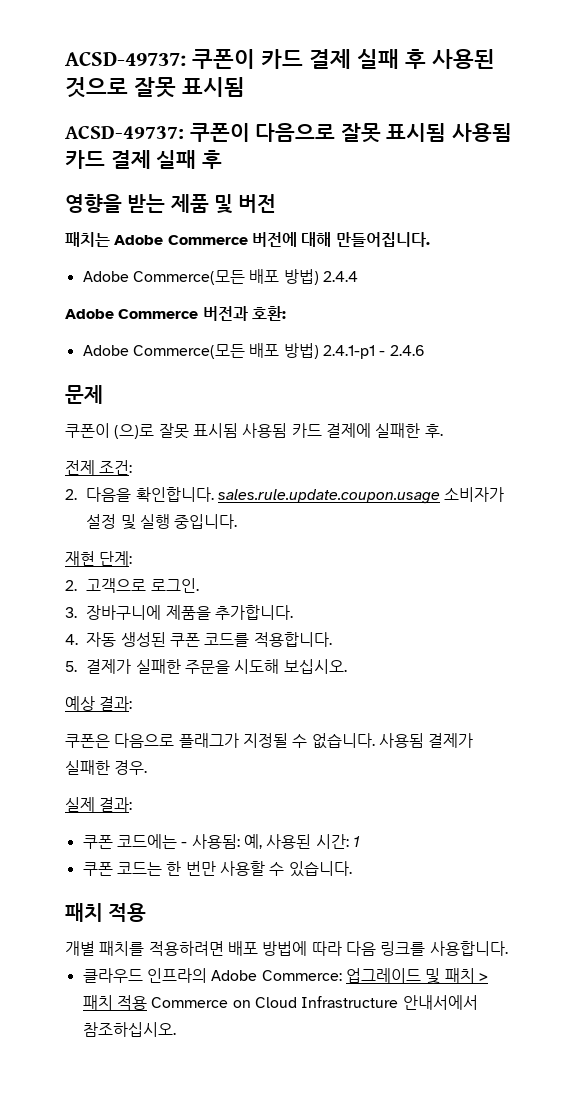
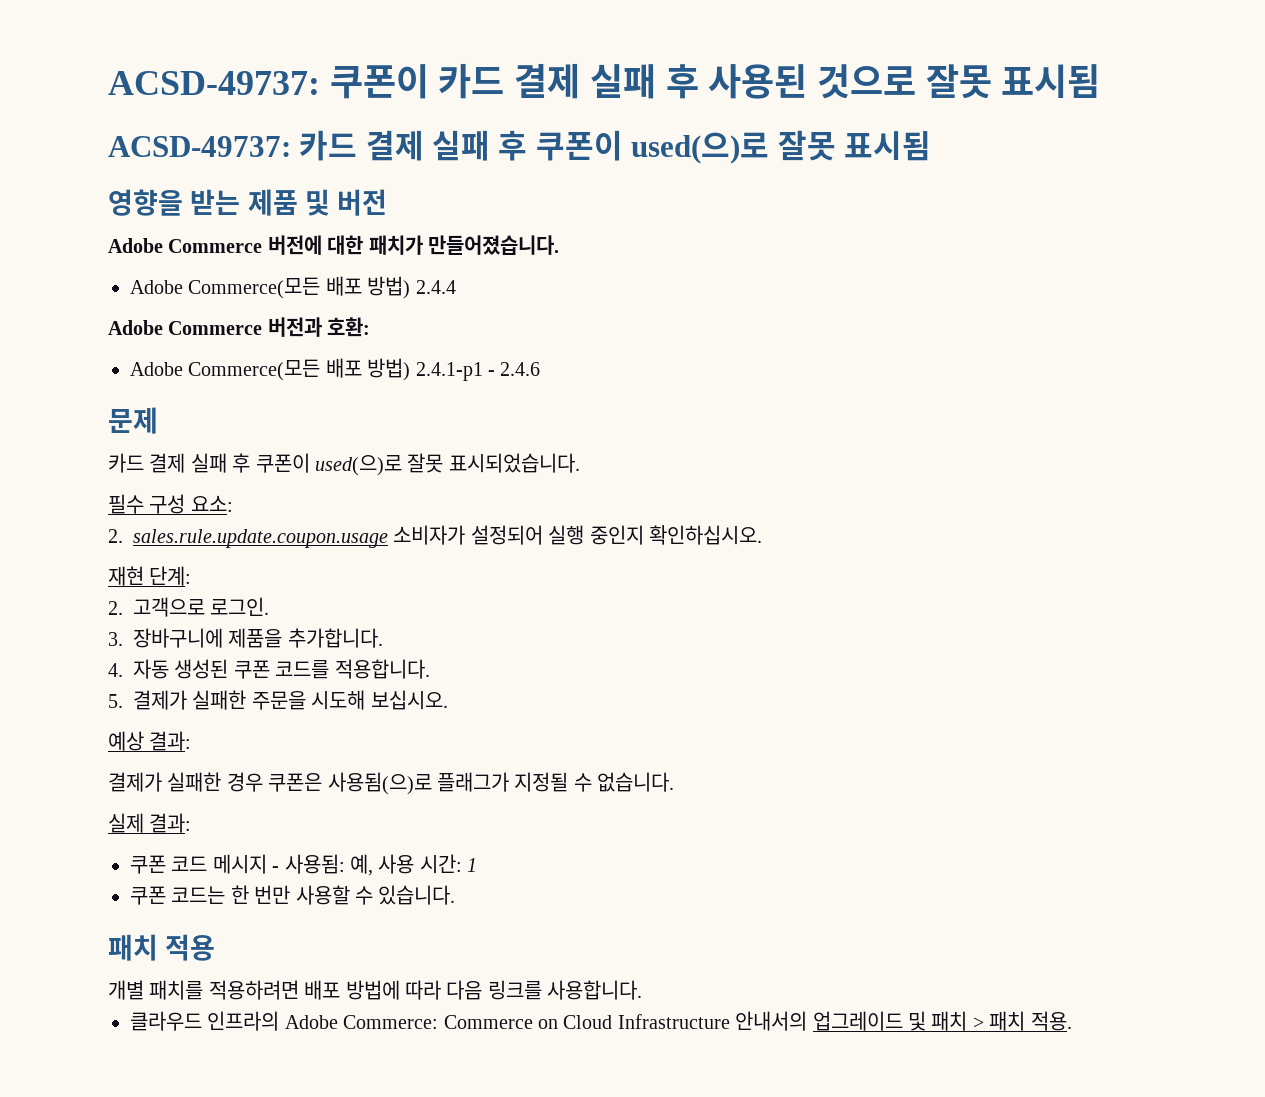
- ACSD-49737: 쿠폰이 다음으로 잘못 표시됨 사용됨 카드 결제 실패 후
+ ACSD-49737: 카드 결제 실패 후 쿠폰이 used(으)로 잘못 표시됨
- 패치는 Adobe Commerce 버전에 대해 만들어집니다.
+ Adobe Commerce 버전에 대한 패치가 만들어졌습니다.
- 쿠폰이 (으)로 잘못 표시됨 사용됨 카드 결제에 실패한 후.
- 전제 조건:
- 2. 다음을 확인합니다. sales.rule.update.coupon.usage 소비자가 설정 및 실행 중입니다.
+ 카드 결제 실패 후 쿠폰이 used(으)로 잘못 표시되었습니다.
+ 필수 구성 요소:
+ 2. sales.rule.update.coupon.usage 소비자가 설정되어 실행 중인지 확인하십시오.
- 쿠폰은 다음으로 플래그가 지정될 수 없습니다. 사용됨 결제가 실패한 경우.
+ 결제가 실패한 경우 쿠폰은 사용됨(으)로 플래그가 지정될 수 없습니다.
- 쿠폰 코드에는 - 사용됨: 예, 사용된 시간: 1
+ 쿠폰 코드 메시지 - 사용됨: 예, 사용 시간: 1
- 클라우드 인프라의 Adobe Commerce: 업그레이드 및 패치 > 패치 적용 Commerce on Cloud Infrastructure 안내서에서 참조하십시오.
+ 클라우드 인프라의 Adobe Commerce: Commerce on Cloud Infrastructure 안내서의 업그레이드 및 패치 > 패치 적용.

